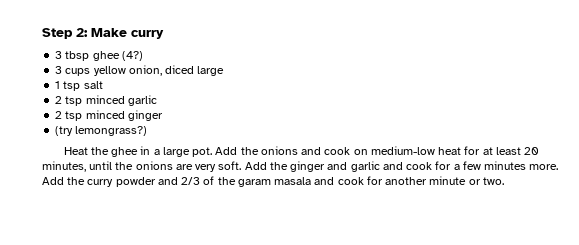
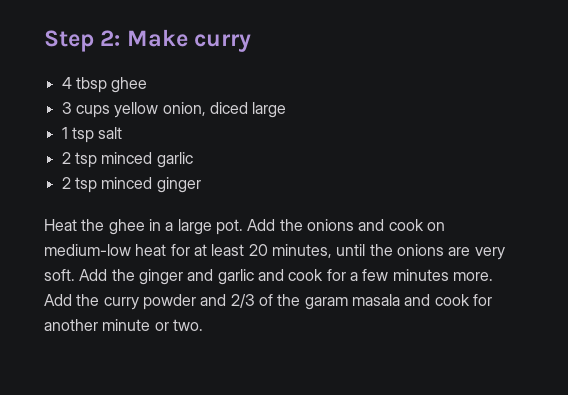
- 3 tbsp ghee (4?)
+ 4 tbsp ghee
- (try lemongrass?)

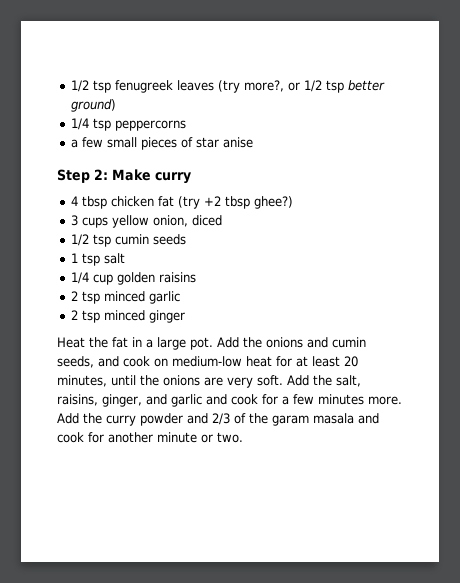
+ 1/2 tsp fenugreek leaves (try more?, or 1/2 tsp better ground)
+ 1/4 tsp peppercorns
+ a few small pieces of star anise
- 4 tbsp ghee
+ 4 tbsp chicken fat (try +2 tbsp ghee?)
- 3 cups yellow onion, diced large
+ 3 cups yellow onion, diced
+ 1/2 tsp cumin seeds
+ 1/4 cup golden raisins
- Heat the ghee in a large pot.
+ Heat the fat in a large pot.
- Add the onions and cook on medium-low heat for at least 20 minutes, until the onions are very soft.
+ Add the onions and cumin seeds, and cook on medium-low heat for at least 20 minutes, until the onions are very soft.
- Add the ginger and garlic and cook for a few minutes more.
+ Add the salt, raisins, ginger, and garlic and cook for a few minutes more.

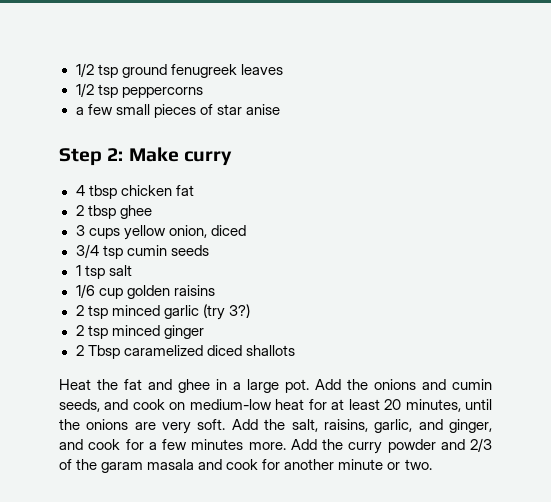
- 1/2 tsp fenugreek leaves (try more?, or 1/2 tsp better ground)
- 1/4 tsp peppercorns
+ 1/2 tsp ground fenugreek leaves
+ 1/2 tsp peppercorns
- 4 tbsp chicken fat (try +2 tbsp ghee?)
+ 4 tbsp chicken fat
+ 2 tbsp ghee
- 1/2 tsp cumin seeds
+ 3/4 tsp cumin seeds
- 1/4 cup golden raisins
+ 1/6 cup golden raisins
- 2 tsp minced garlic
+ 2 tsp minced garlic (try 3?)
+ 2 Tbsp caramelized diced shallots
- Heat the fat in a large pot.
+ Heat the fat and ghee in a large pot.
- Add the salt, raisins, ginger, and garlic and cook for a few minutes more.
+ Add the salt, raisins, garlic, and ginger, and cook for a few minutes more.

